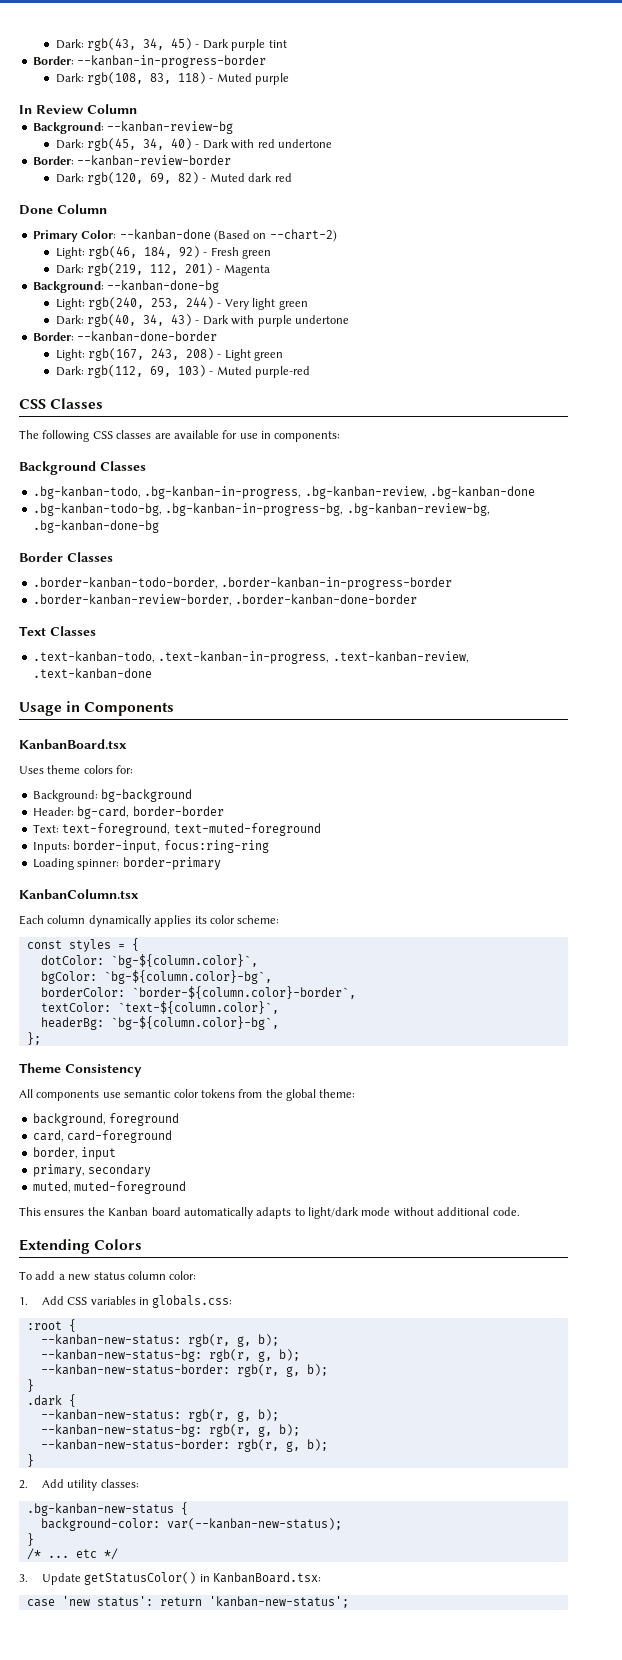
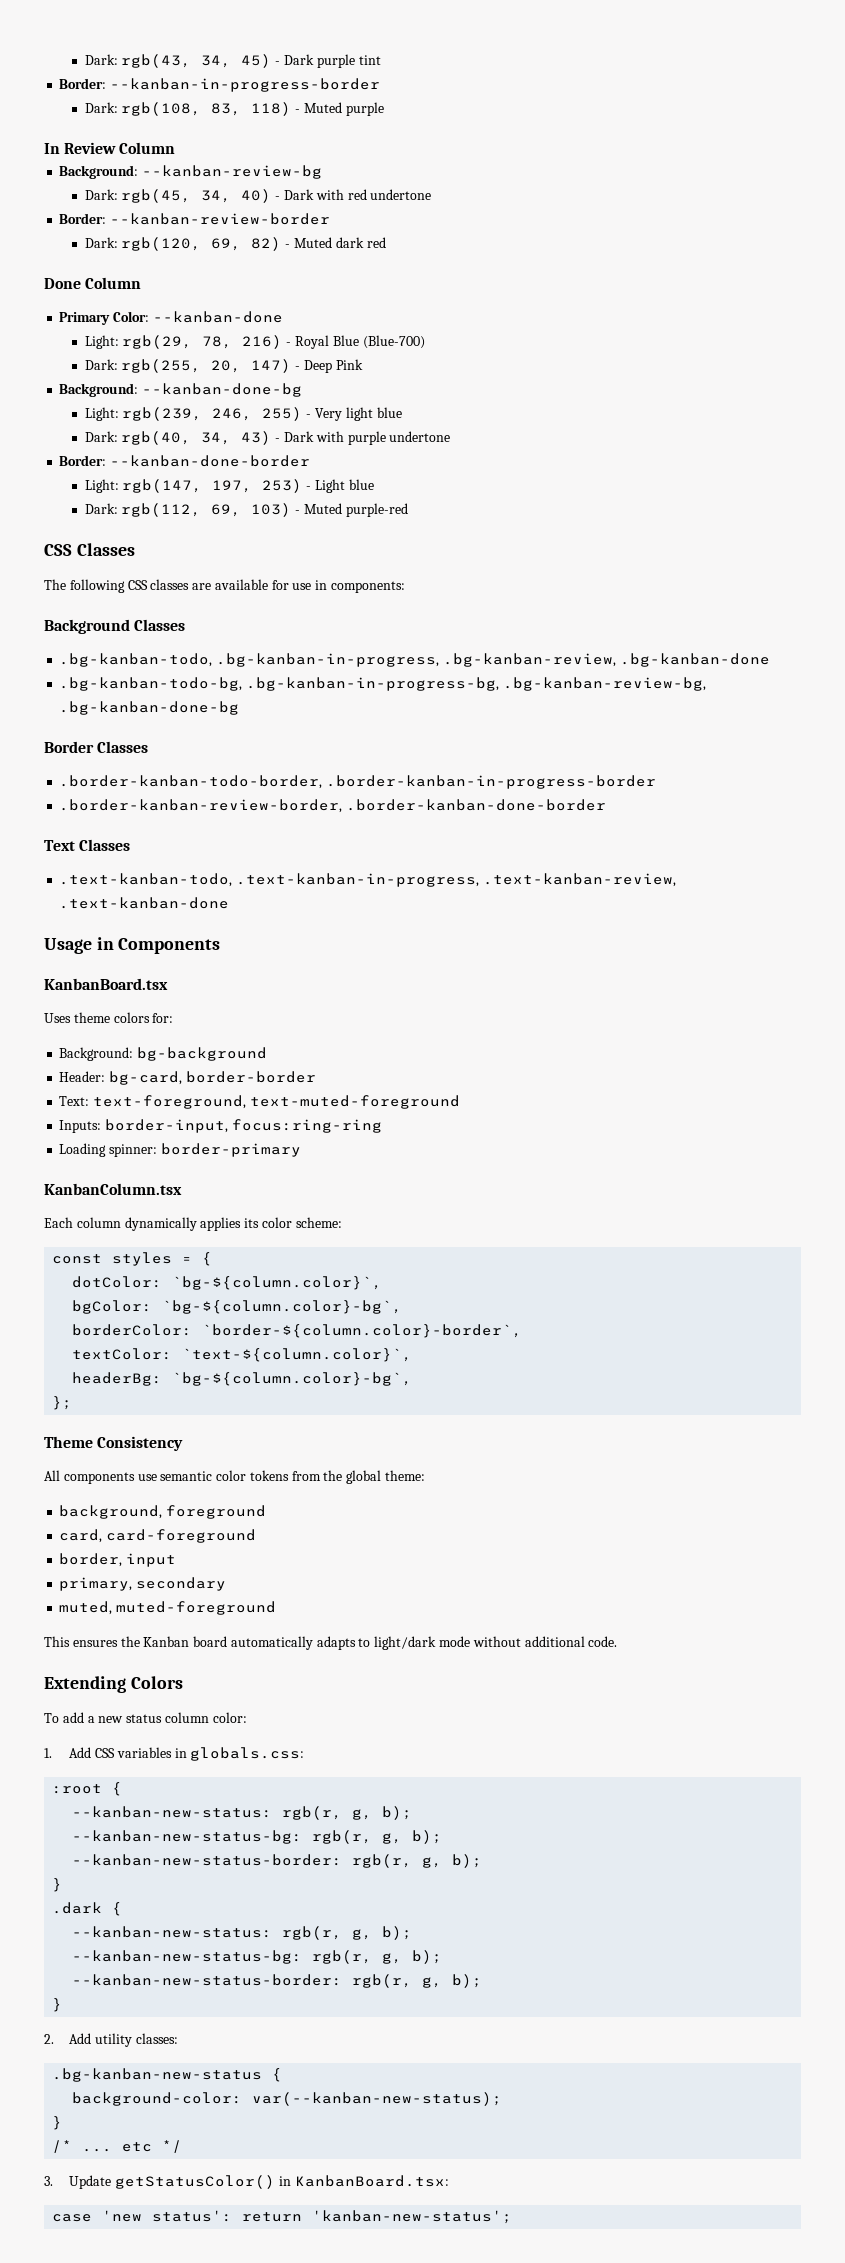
- Primary Color: --kanban-done (Based on --chart-2)
- Light: rgb(46, 184, 92) - Fresh green
- Dark: rgb(219, 112, 201) - Magenta
+ Primary Color: --kanban-done
+ Light: rgb(29, 78, 216) - Royal Blue (Blue-700)
+ Dark: rgb(255, 20, 147) - Deep Pink
- Light: rgb(240, 253, 244) - Very light green
+ Light: rgb(239, 246, 255) - Very light blue
- Light: rgb(167, 243, 208) - Light green
+ Light: rgb(147, 197, 253) - Light blue

